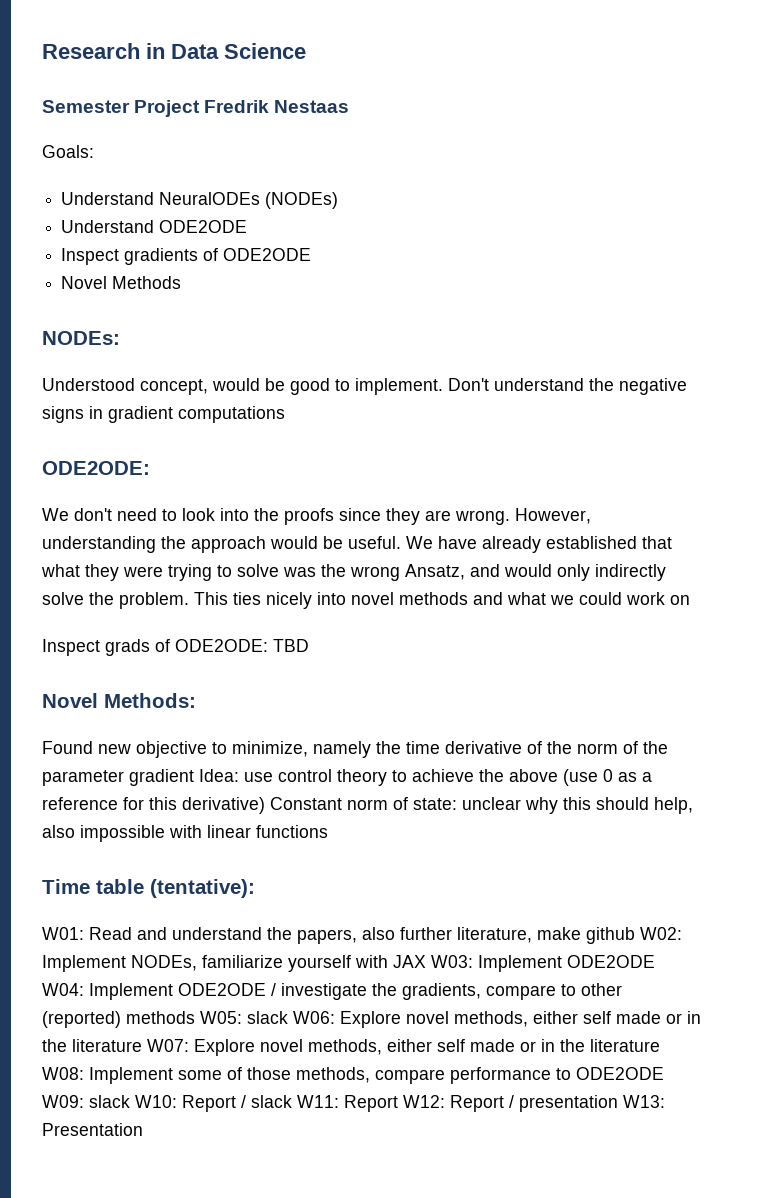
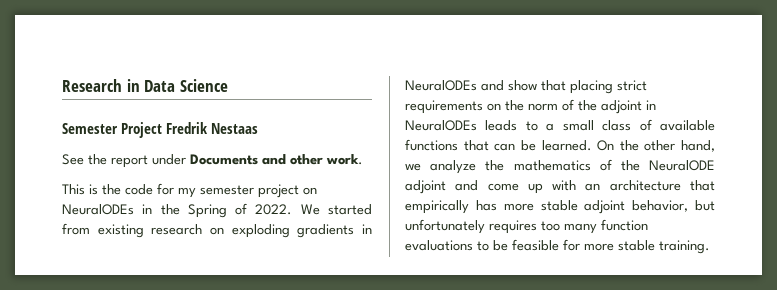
- Goals:
- Understand NeuralODEs (NODEs)
- Understand ODE2ODE
- Inspect gradients of ODE2ODE
- Novel Methods
- NODEs:
- Understood concept, would be good to implement. Don't understand the negative signs in gradient computations
- ODE2ODE:
- We don't need to look into the proofs since they are wrong. However, understanding the approach would be useful. We have already established that what they were trying to solve was the wrong Ansatz, and would only indirectly solve the problem. This ties nicely into novel methods and what we could work on
- Inspect grads of ODE2ODE: TBD
- Novel Methods:
- Found new objective to minimize, namely the time derivative of the norm of the parameter gradient Idea: use control theory to achieve the above (use 0 as a reference for this derivative) Constant norm of state: unclear why this should help, also impossible with linear functions
- Time table (tentative):
- W01: Read and understand the papers, also further literature, make github W02: Implement NODEs, familiarize yourself with JAX W03: Implement ODE2ODE W04: Implement ODE2ODE / investigate the gradients, compare to other (reported) methods W05: slack W06: Explore novel methods, either self made or in the literature W07: Explore novel methods, either self made or in the literature W08: Implement some of those methods, compare performance to ODE2ODE W09: slack W10: Report / slack W11: Report W12: Report / presentation W13: Presentation
+ See the report under Documents and other work.
+ This is the code for my semester project on NeuralODEs in the Spring of 2022. We started from existing research on exploding gradients in NeuralODEs and show that placing strict requirements on the norm of the adjoint in NeuralODEs leads to a small class of available functions that can be learned. On the other hand, we analyze the mathematics of the NeuralODE adjoint and come up with an architecture that empirically has more stable adjoint behavior, but unfortunately requires too many function evaluations to be feasible for more stable training.

